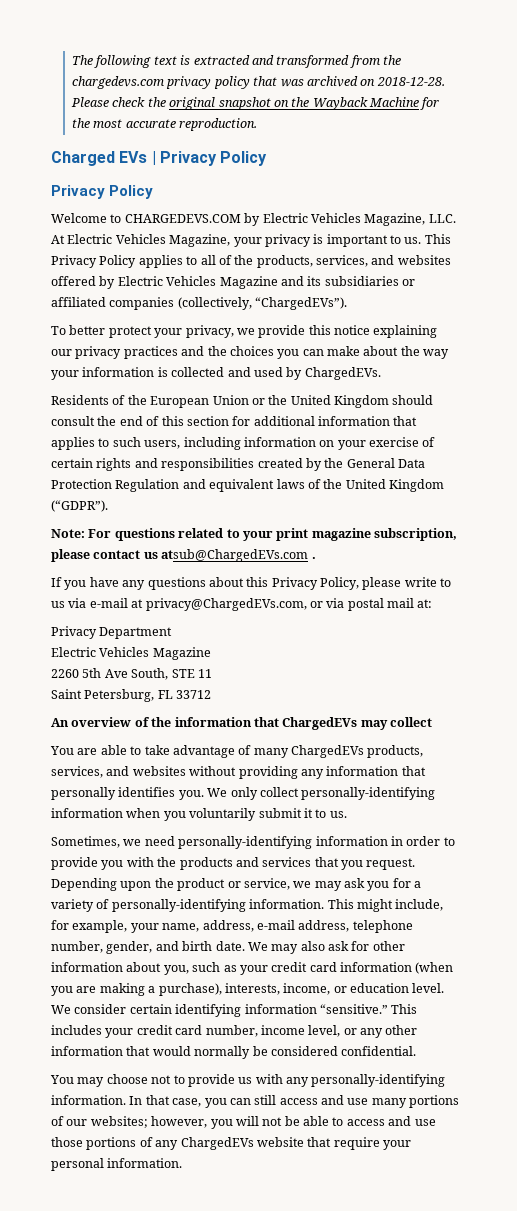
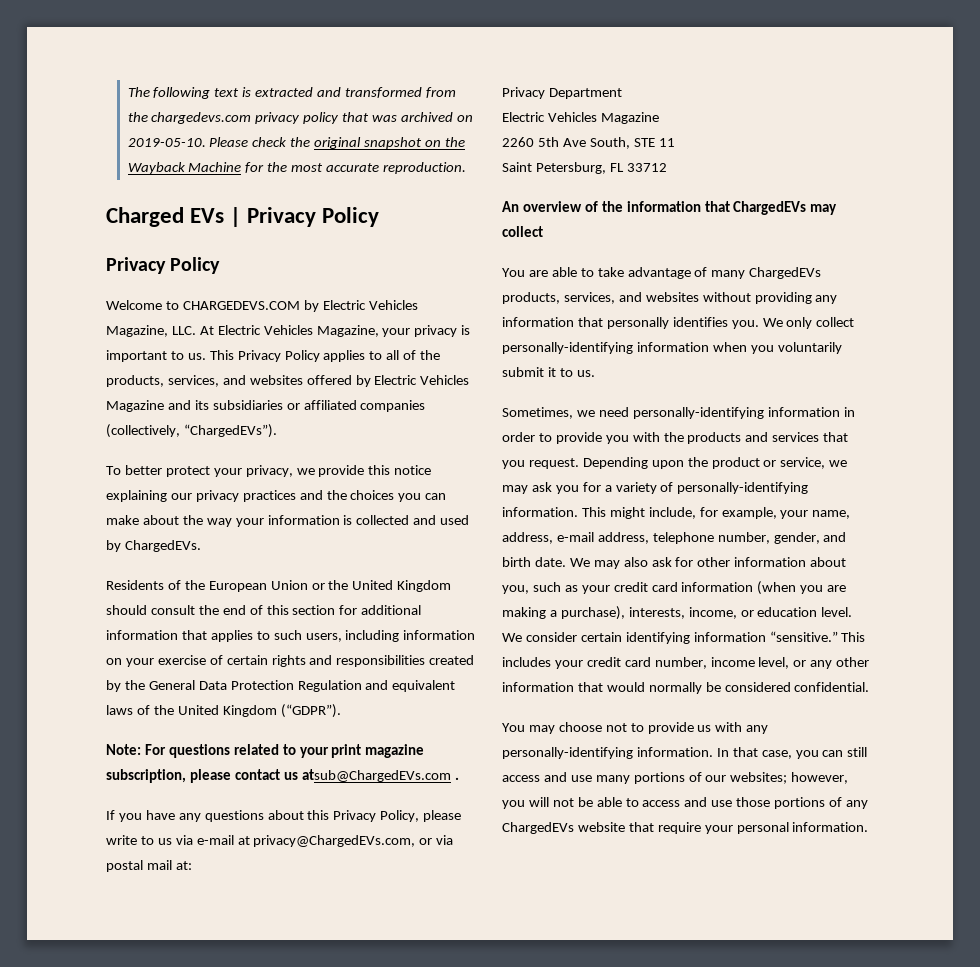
- The following text is extracted and transformed from the chargedevs.com privacy policy that was archived on 2018-12-28.
+ The following text is extracted and transformed from the chargedevs.com privacy policy that was archived on 2019-05-10.

